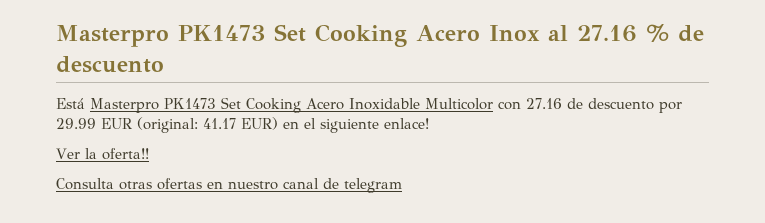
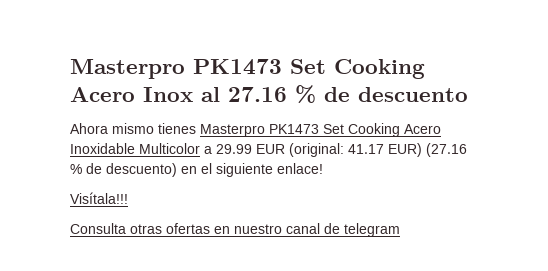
- Está Masterpro PK1473 Set Cooking Acero Inoxidable Multicolor con 27.16 de descuento por 29.99 EUR (original: 41.17 EUR) en el siguiente enlace!
+ Ahora mismo tienes Masterpro PK1473 Set Cooking Acero Inoxidable Multicolor a 29.99 EUR (original: 41.17 EUR) (27.16 % de descuento) en el siguiente enlace!
- Ver la oferta!!
+ Visítala!!!

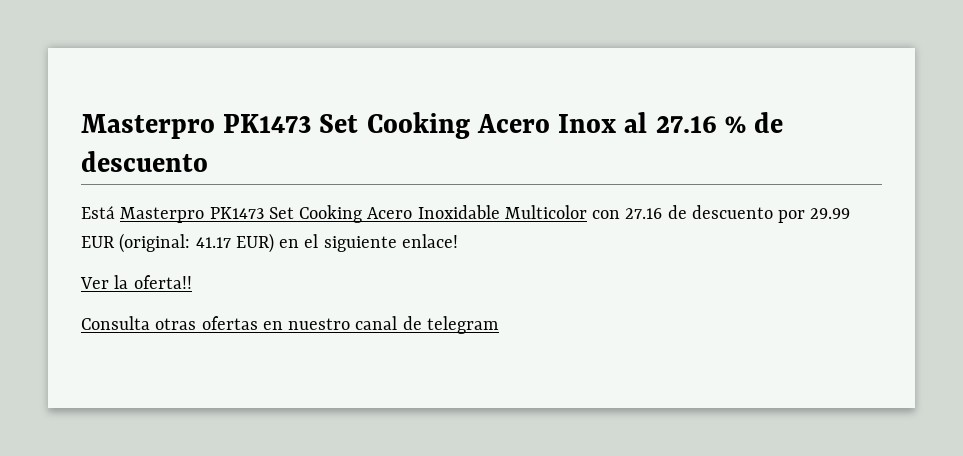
- Ahora mismo tienes Masterpro PK1473 Set Cooking Acero Inoxidable Multicolor a 29.99 EUR (original: 41.17 EUR) (27.16 % de descuento) en el siguiente enlace!
+ Está Masterpro PK1473 Set Cooking Acero Inoxidable Multicolor con 27.16 de descuento por 29.99 EUR (original: 41.17 EUR) en el siguiente enlace!
- Visítala!!!
+ Ver la oferta!!

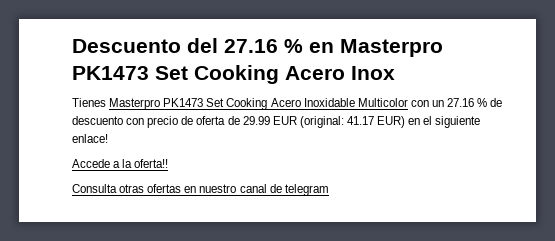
- Masterpro PK1473 Set Cooking Acero Inox al 27.16 % de descuento
- Está Masterpro PK1473 Set Cooking Acero Inoxidable Multicolor con 27.16 de descuento por 29.99 EUR (original: 41.17 EUR) en el siguiente enlace!
+ Descuento del 27.16 % en Masterpro PK1473 Set Cooking Acero Inox
+ Tienes Masterpro PK1473 Set Cooking Acero Inoxidable Multicolor con un 27.16 % de descuento con precio de oferta de 29.99 EUR (original: 41.17 EUR) en el siguiente enlace!
- Ver la oferta!!
+ Accede a la oferta!!

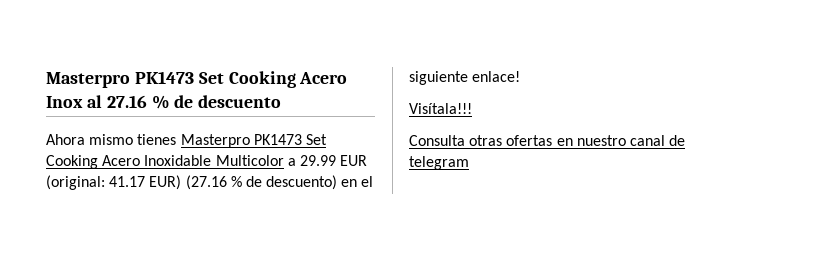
- Descuento del 27.16 % en Masterpro PK1473 Set Cooking Acero Inox
- Tienes Masterpro PK1473 Set Cooking Acero Inoxidable Multicolor con un 27.16 % de descuento con precio de oferta de 29.99 EUR (original: 41.17 EUR) en el siguiente enlace!
+ Masterpro PK1473 Set Cooking Acero Inox al 27.16 % de descuento
+ Ahora mismo tienes Masterpro PK1473 Set Cooking Acero Inoxidable Multicolor a 29.99 EUR (original: 41.17 EUR) (27.16 % de descuento) en el siguiente enlace!
- Accede a la oferta!!
+ Visítala!!!

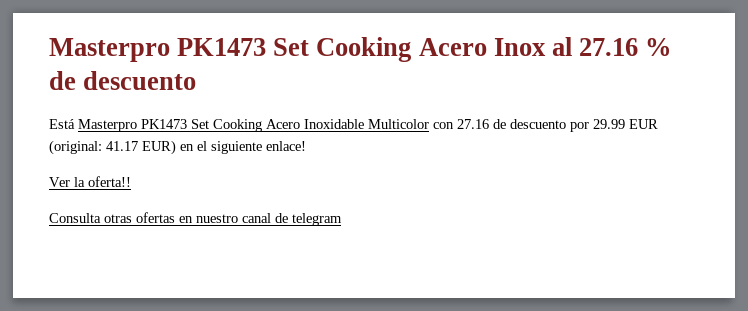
- Ahora mismo tienes Masterpro PK1473 Set Cooking Acero Inoxidable Multicolor a 29.99 EUR (original: 41.17 EUR) (27.16 % de descuento) en el siguiente enlace!
+ Está Masterpro PK1473 Set Cooking Acero Inoxidable Multicolor con 27.16 de descuento por 29.99 EUR (original: 41.17 EUR) en el siguiente enlace!
- Visítala!!!
+ Ver la oferta!!

